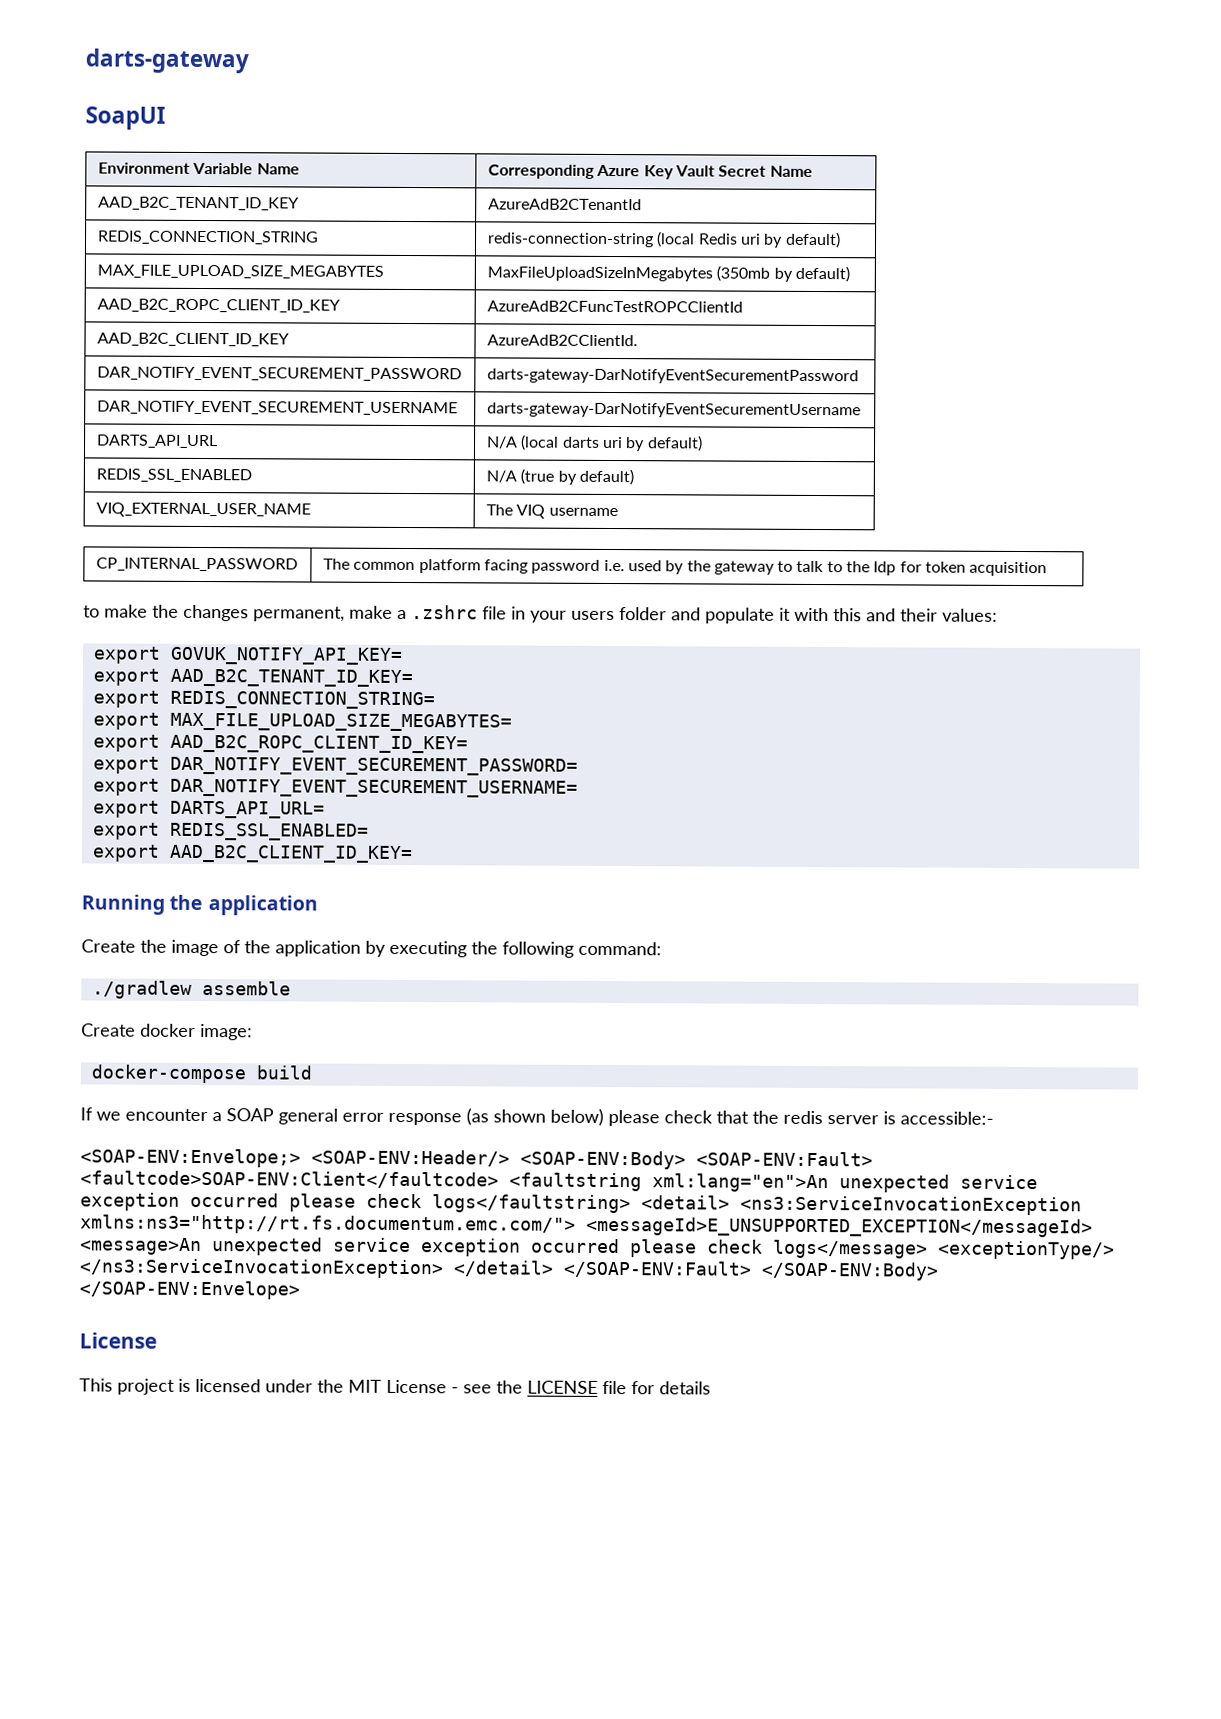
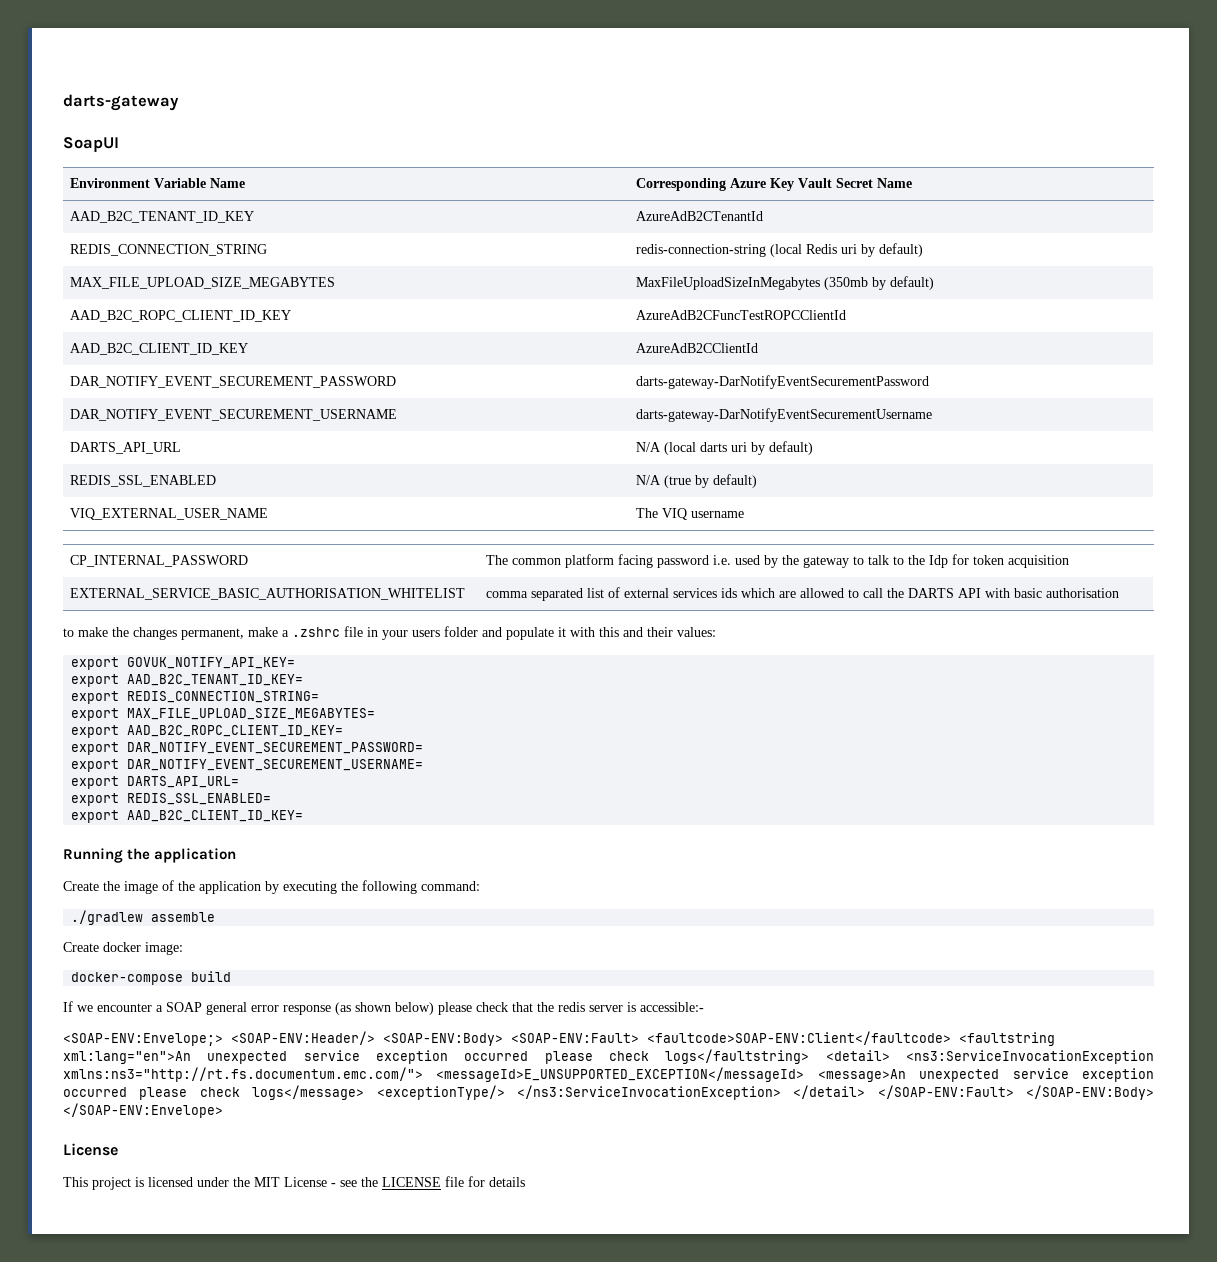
- AAD_B2C_CLIENT_ID_KEY | AzureAdB2CClientId.
+ AAD_B2C_CLIENT_ID_KEY | AzureAdB2CClientId
+ EXTERNAL_SERVICE_BASIC_AUTHORISATION_WHITELIST | comma separated list of external services ids which are allowed to call the DARTS API with basic authorisation

